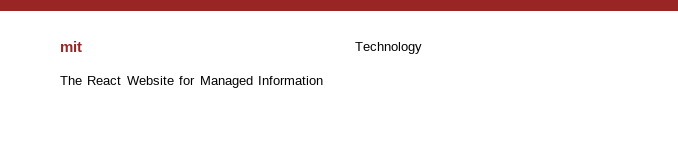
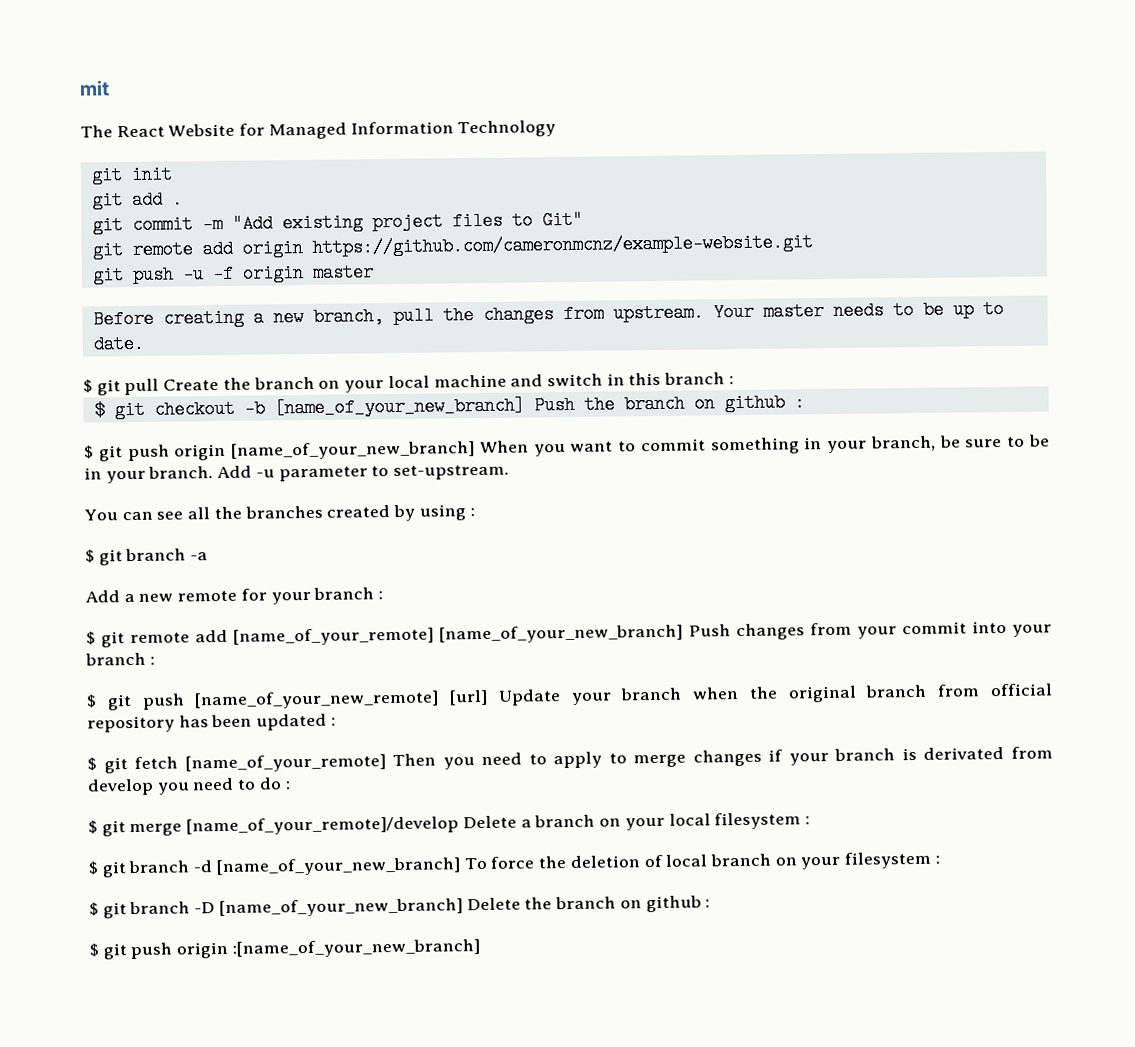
+ git init
+ git add .
+ git commit -m "Add existing project files to Git"
+ git remote add origin https://github.com/cameronmcnz/example-website.git
+ git push -u -f origin master
+ Before creating a new branch, pull the changes from upstream. Your master needs to be up to date.
+ $ git pull Create the branch on your local machine and switch in this branch :
+ $ git checkout -b [name_of_your_new_branch] Push the branch on github :
+ $ git push origin [name_of_your_new_branch] When you want to commit something in your branch, be sure to be in your branch. Add -u parameter to set-upstream.
+ You can see all the branches created by using :
+ $ git branch -a
+ Add a new remote for your branch :
+ $ git remote add [name_of_your_remote] [name_of_your_new_branch] Push changes from your commit into your branch :
+ $ git push [name_of_your_new_remote] [url] Update your branch when the original branch from official repository has been updated :
+ $ git fetch [name_of_your_remote] Then you need to apply to merge changes if your branch is derivated from develop you need to do :
+ $ git merge [name_of_your_remote]/develop Delete a branch on your local filesystem :
+ $ git branch -d [name_of_your_new_branch] To force the deletion of local branch on your filesystem :
+ $ git branch -D [name_of_your_new_branch] Delete the branch on github :
+ $ git push origin :[name_of_your_new_branch]

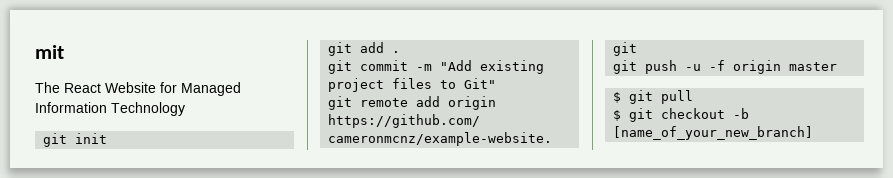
- Before creating a new branch, pull the changes from upstream. Your master needs to be up to date.
- $ git pull Create the branch on your local machine and switch in this branch :
+ $ git pull
- $ git checkout -b [name_of_your_new_branch] Push the branch on github :
- $ git push origin [name_of_your_new_branch] When you want to commit something in your branch, be sure to be in your branch. Add -u parameter to set-upstream.
- You can see all the branches created by using :
- $ git branch -a
- Add a new remote for your branch :
- $ git remote add [name_of_your_remote] [name_of_your_new_branch] Push changes from your commit into your branch :
- $ git push [name_of_your_new_remote] [url] Update your branch when the original branch from official repository has been updated :
- $ git fetch [name_of_your_remote] Then you need to apply to merge changes if your branch is derivated from develop you need to do :
- $ git merge [name_of_your_remote]/develop Delete a branch on your local filesystem :
- $ git branch -d [name_of_your_new_branch] To force the deletion of local branch on your filesystem :
- $ git branch -D [name_of_your_new_branch] Delete the branch on github :
- $ git push origin :[name_of_your_new_branch]
+ $ git checkout -b [name_of_your_new_branch]

